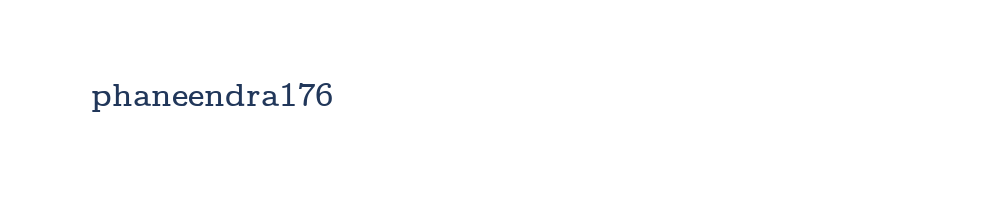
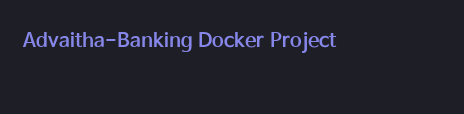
- phaneendra176
+ Advaitha-Banking Docker Project

